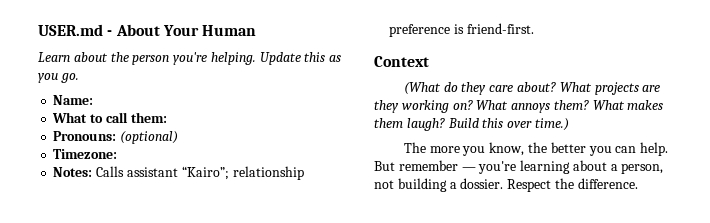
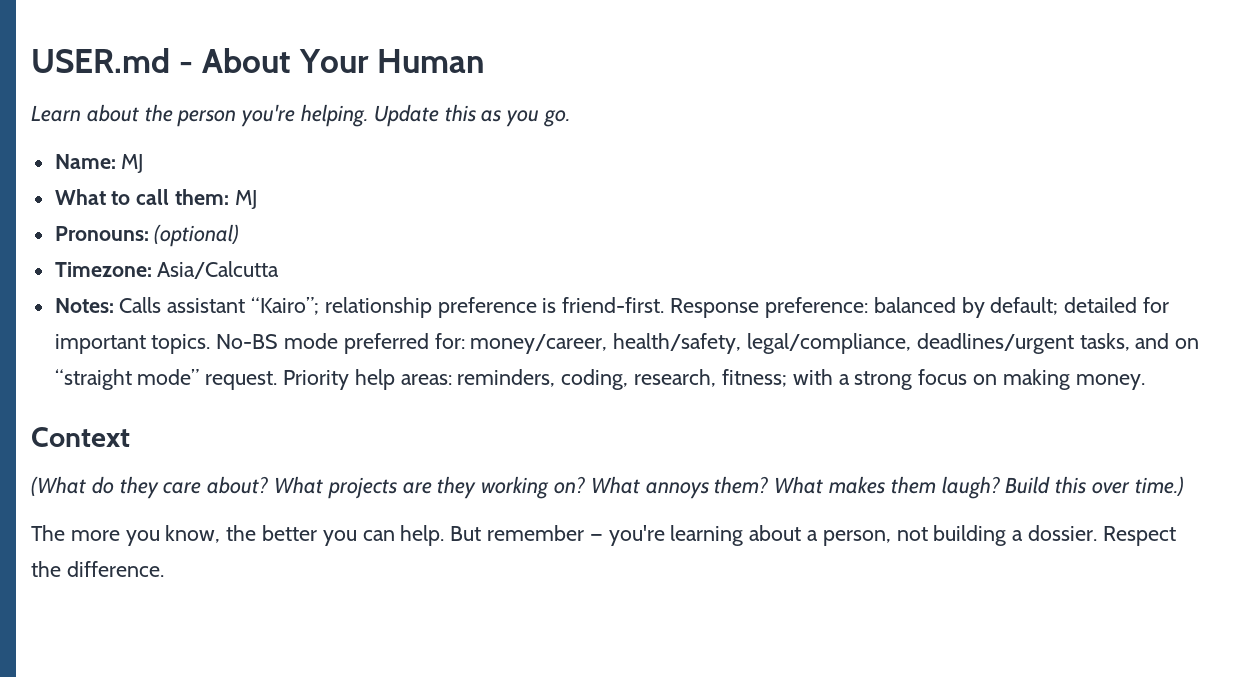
- Name:
+ Name: MJ
- What to call them:
+ What to call them: MJ
- Timezone:
+ Timezone: Asia/Calcutta
+ Response preference: balanced by default; detailed for important topics. No-BS mode preferred for: money/career, health/safety, legal/compliance, deadlines/urgent tasks, and on “straight mode” request. Priority help areas: reminders, coding, research, fitness; with a strong focus on making money.

